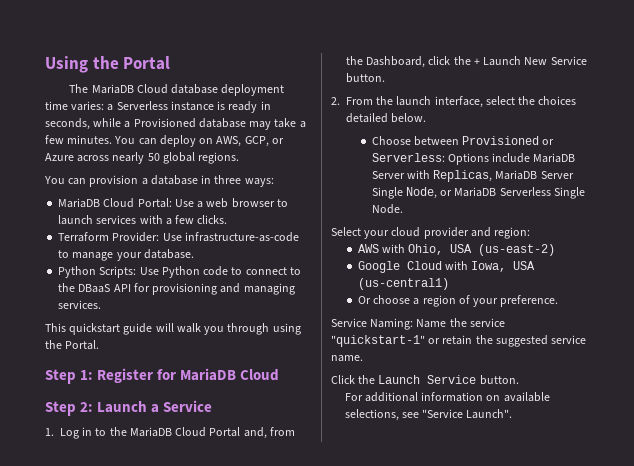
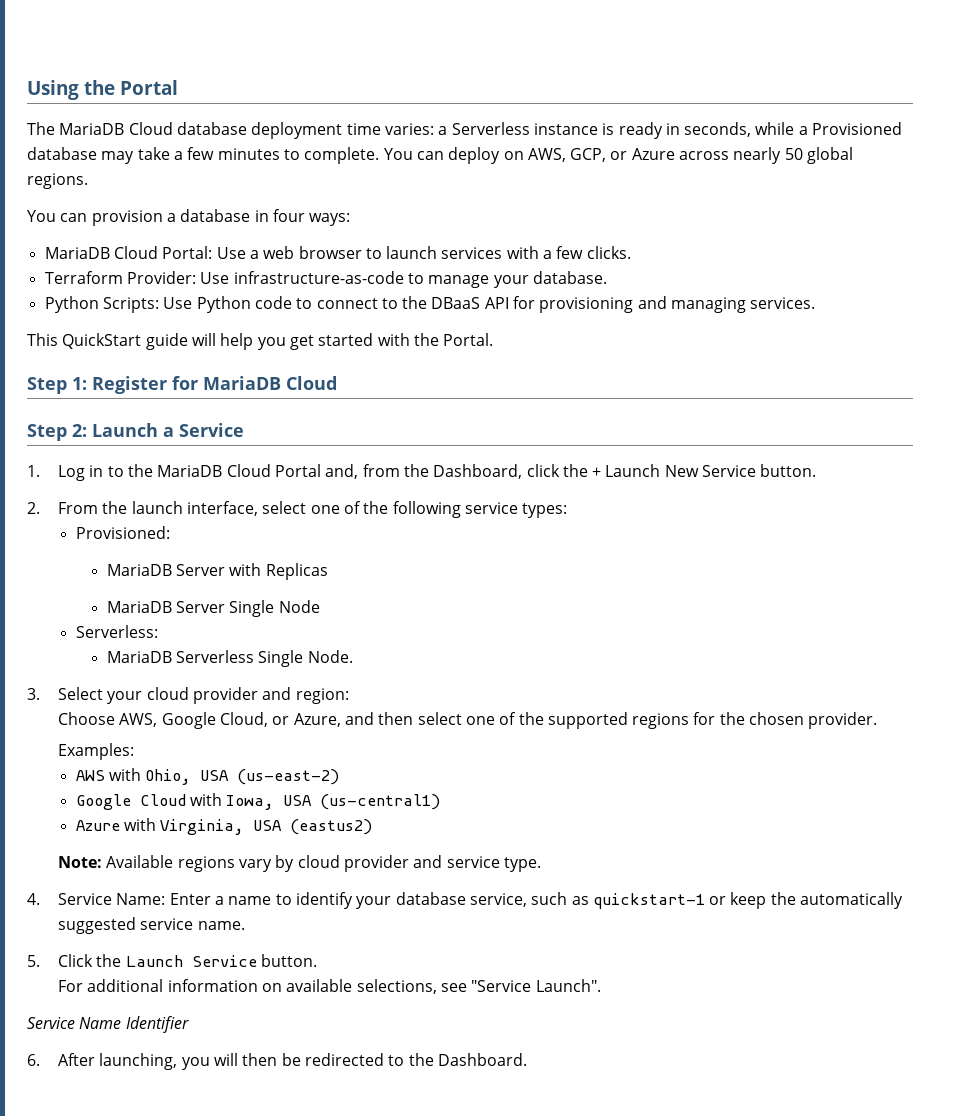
- The MariaDB Cloud database deployment time varies: a Serverless instance is ready in seconds, while a Provisioned database may take a few minutes.
+ The MariaDB Cloud database deployment time varies: a Serverless instance is ready in seconds, while a Provisioned database may take a few minutes to complete.
- You can provision a database in three ways:
+ You can provision a database in four ways:
- This quickstart guide will walk you through using the Portal.
+ This QuickStart guide will help you get started with the Portal.
- 2. From the launch interface, select the choices detailed below.
- Choose between Provisioned or Serverless: Options include MariaDB Server with Replicas, MariaDB Server Single Node, or MariaDB Serverless Single Node.
+ 2. From the launch interface, select one of the following service types:
+ Provisioned:
+ MariaDB Server with Replicas
+ MariaDB Server Single Node
+ Serverless:
+ MariaDB Serverless Single Node.
- Select your cloud provider and region:
+ 3. Select your cloud provider and region:
+ Choose AWS, Google Cloud, or Azure, and then select one of the supported regions for the chosen provider.
+ Examples:
- Or choose a region of your preference.
- Service Naming: Name the service "quickstart-1" or retain the suggested service name.
+ Azure with Virginia, USA (eastus2)
+ Note: Available regions vary by cloud provider and service type.
+ 4. Service Name: Enter a name to identify your database service, such as quickstart-1 or keep the automatically suggested service name.
- Click the Launch Service button.
+ 5. Click the Launch Service button.
+ Service Name Identifier
+ 6. After launching, you will then be redirected to the Dashboard.

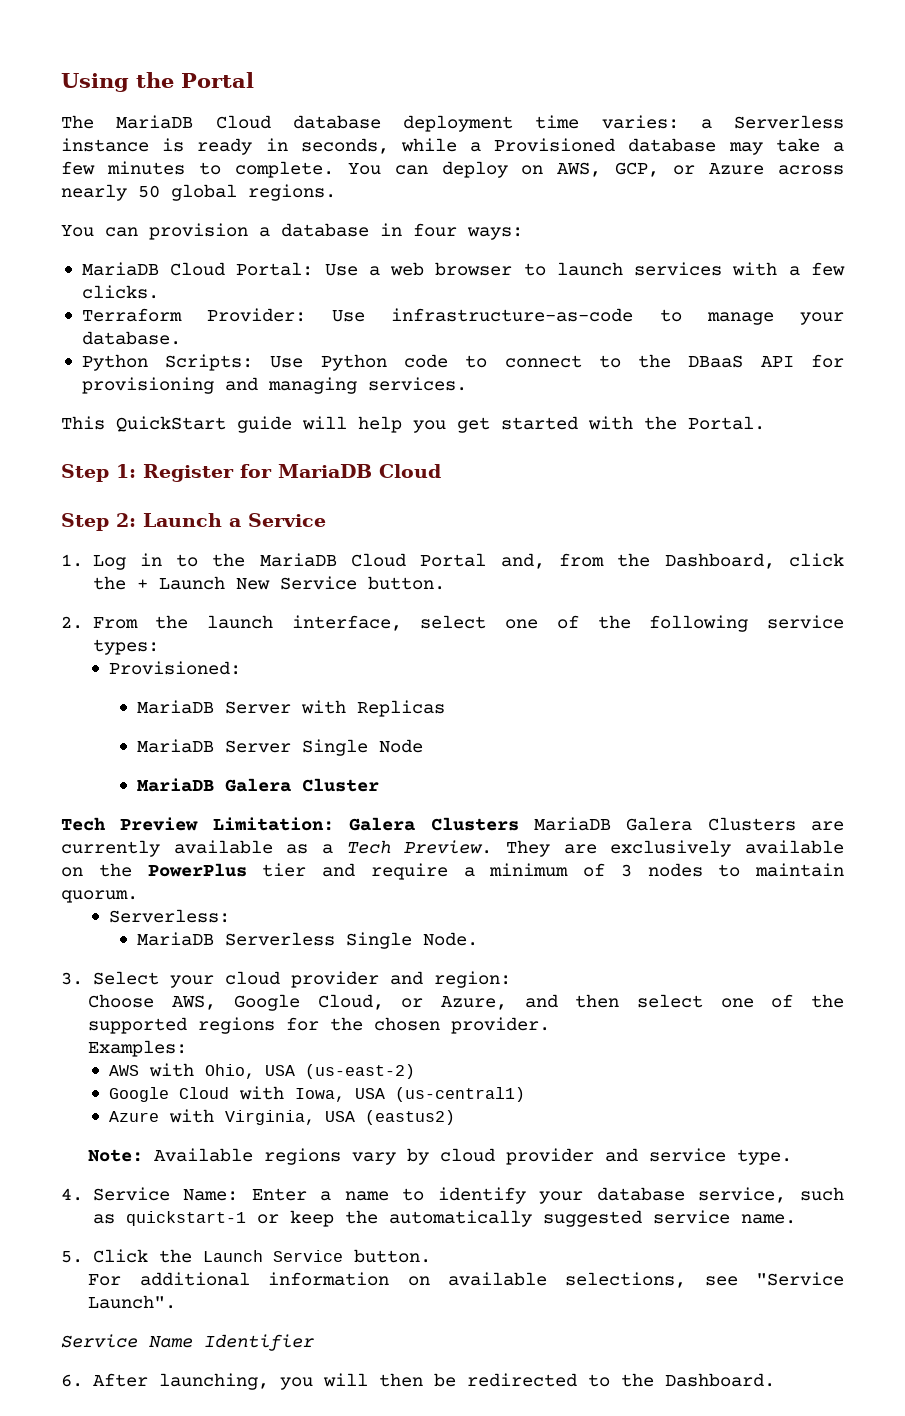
+ MariaDB Galera Cluster
+ Tech Preview Limitation: Galera Clusters MariaDB Galera Clusters are currently available as a Tech Preview. They are exclusively available on the PowerPlus tier and require a minimum of 3 nodes to maintain quorum.

